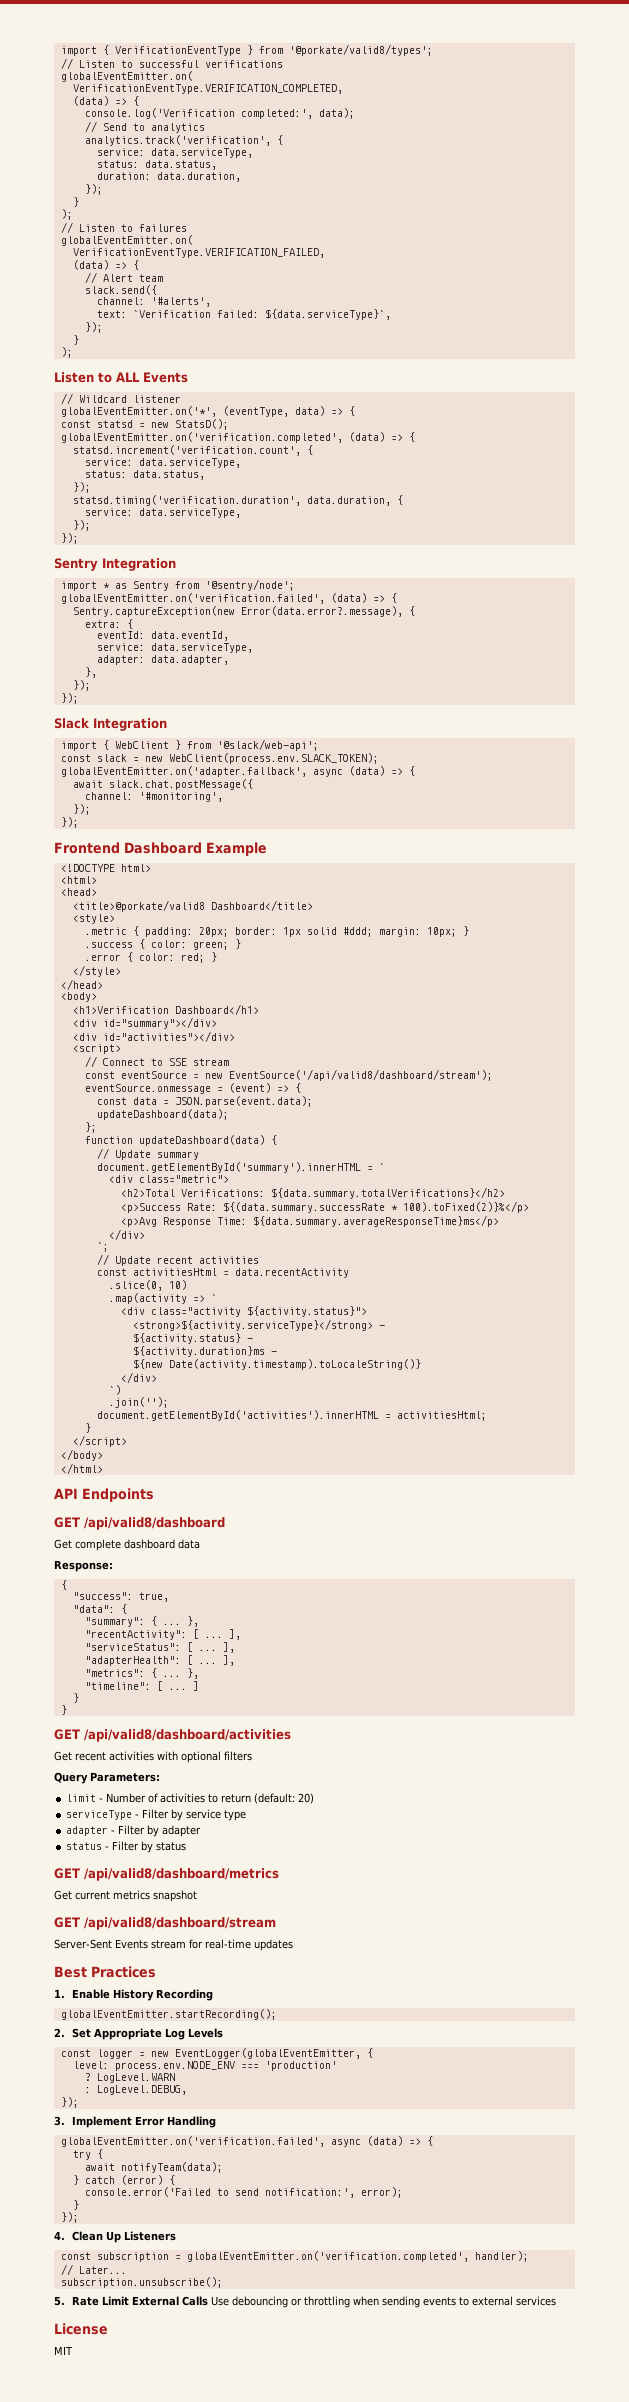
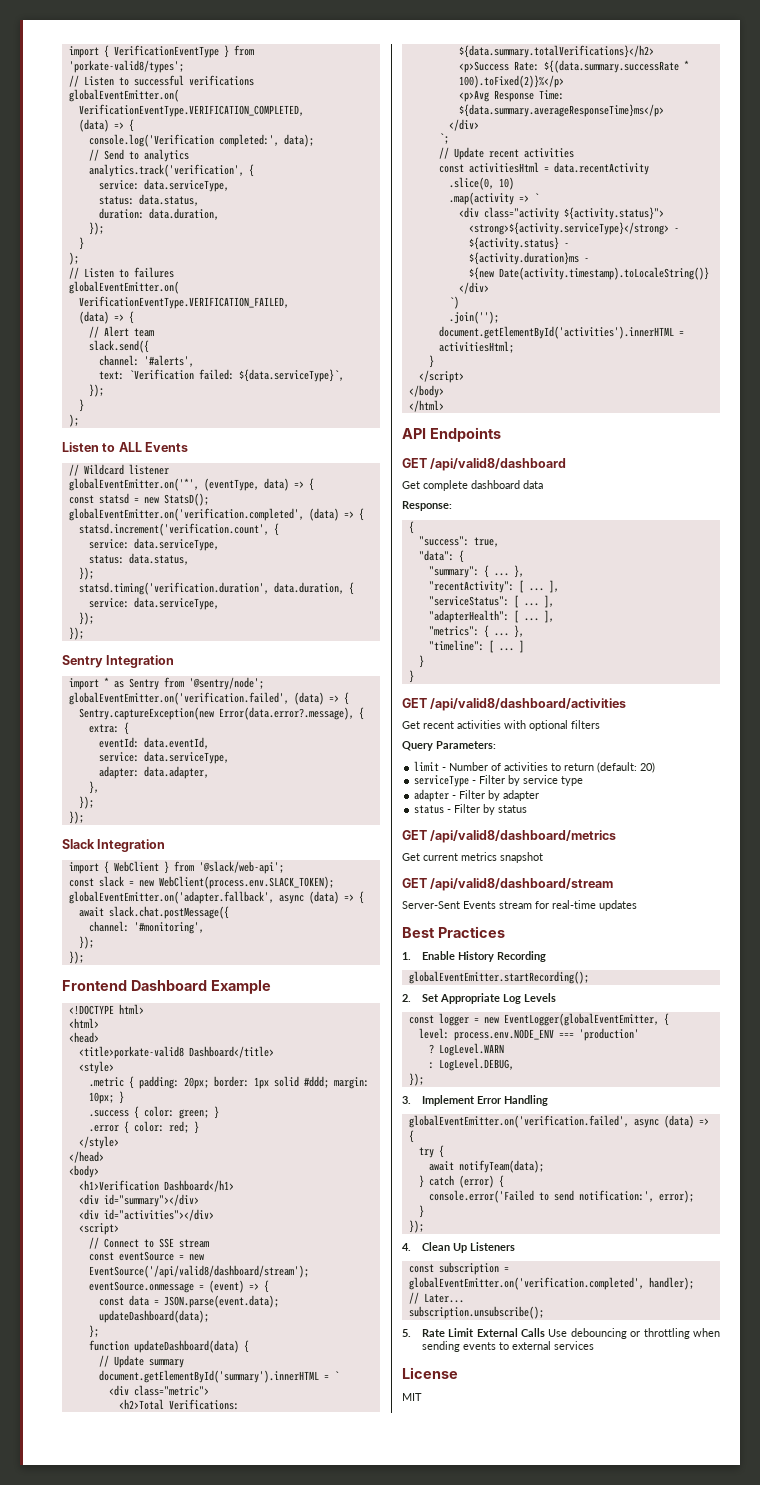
- import { VerificationEventType } from '@porkate/valid8/types';
+ import { VerificationEventType } from 'porkate-valid8/types';
- <title>@porkate/valid8 Dashboard</title>
+ <title>porkate-valid8 Dashboard</title>

